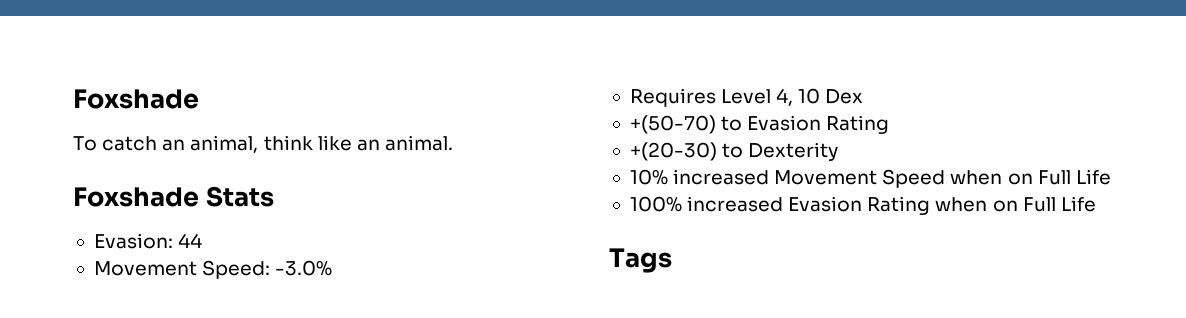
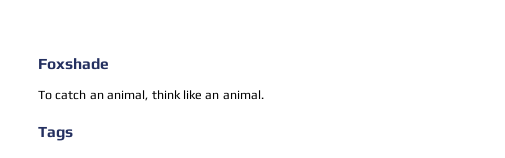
- Foxshade Stats
- Evasion: 44
- Movement Speed: -3.0%
- Requires Level 4, 10 Dex
- +(50-70) to Evasion Rating
- +(20-30) to Dexterity
- 10% increased Movement Speed when on Full Life
- 100% increased Evasion Rating when on Full Life

